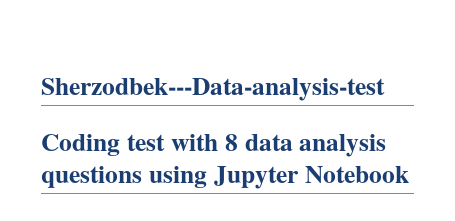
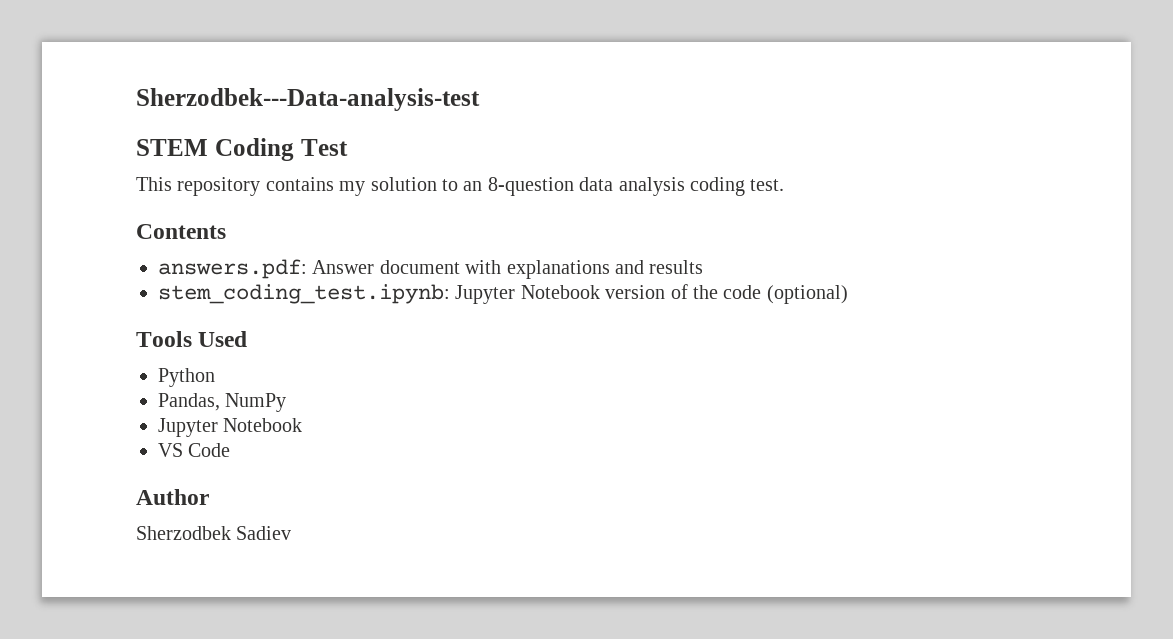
- Coding test with 8 data analysis questions using Jupyter Notebook
+ STEM Coding Test
+ This repository contains my solution to an 8-question data analysis coding test.
+ Contents
+ answers.pdf: Answer document with explanations and results
+ stem_coding_test.ipynb: Jupyter Notebook version of the code (optional)
+ Tools Used
+ Python
+ Pandas, NumPy
+ Jupyter Notebook
+ VS Code
+ Author
+ Sherzodbek Sadiev

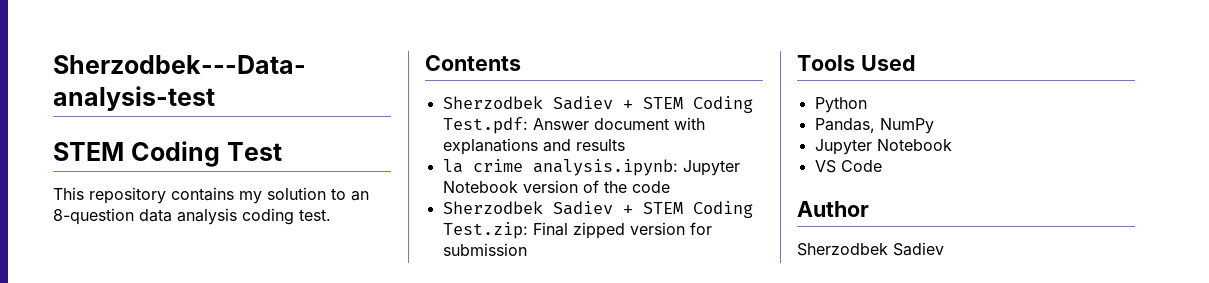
- answers.pdf: Answer document with explanations and results
+ Sherzodbek Sadiev + STEM Coding Test.pdf: Answer document with explanations and results
- stem_coding_test.ipynb: Jupyter Notebook version of the code (optional)
+ la crime analysis.ipynb: Jupyter Notebook version of the code
+ Sherzodbek Sadiev + STEM Coding Test.zip: Final zipped version for submission

